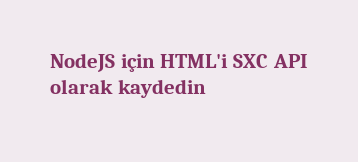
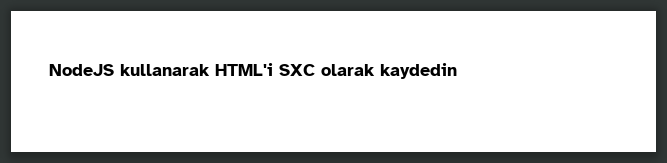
- NodeJS için HTML'i SXC API olarak kaydedin
+ NodeJS kullanarak HTML'i SXC olarak kaydedin

